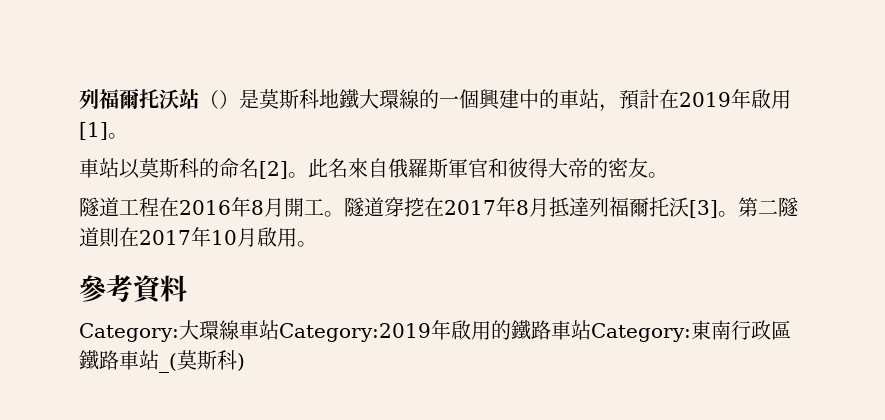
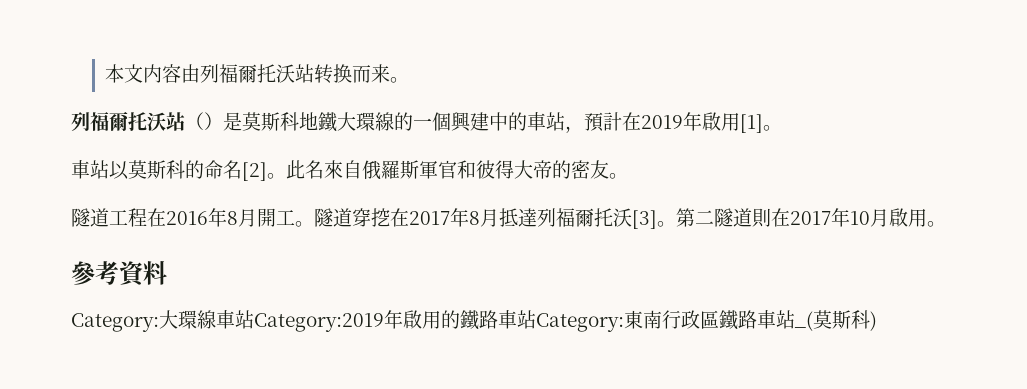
+ 本文内容由列福爾托沃站转换而来。

